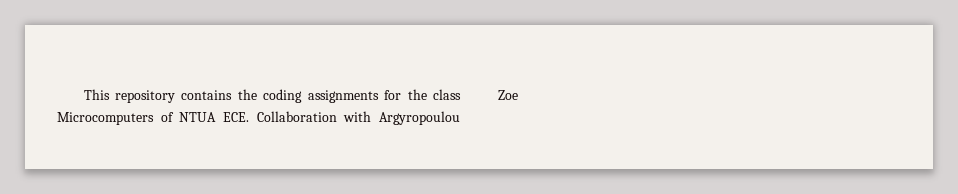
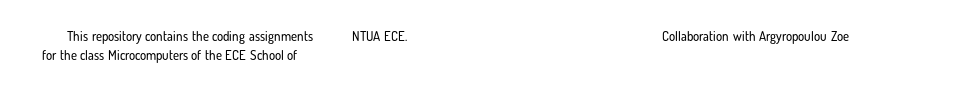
- This repository contains the coding assignments for the class Microcomputers of NTUA ECE. Collaboration with Argyropoulou Zoe
+ This repository contains the coding assignments for the class Microcomputers of the ECE School of NTUA ECE.
+ Collaboration with Argyropoulou Zoe

